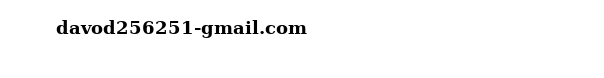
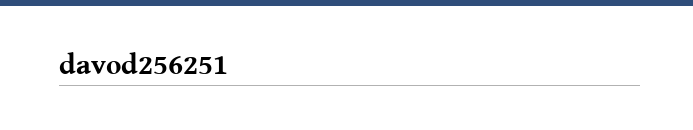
- davod256251-gmail.com
+ davod256251

